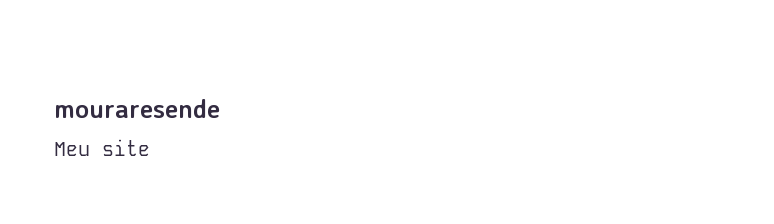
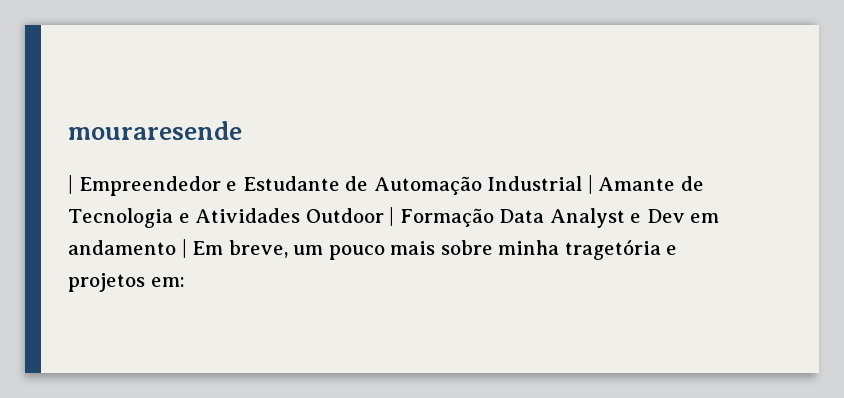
- Meu site
+ | Empreendedor e Estudante de Automação Industrial | Amante de Tecnologia e Atividades Outdoor | Formação Data Analyst e Dev em andamento | Em breve, um pouco mais sobre minha tragetória e projetos em:

